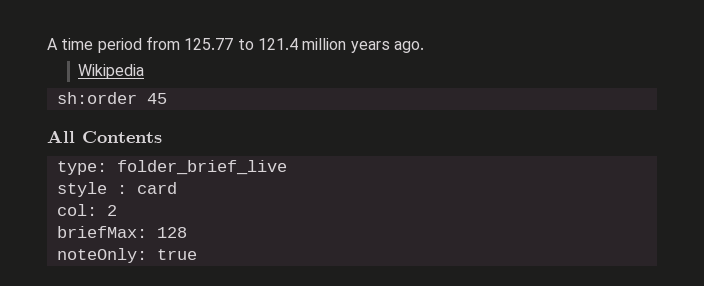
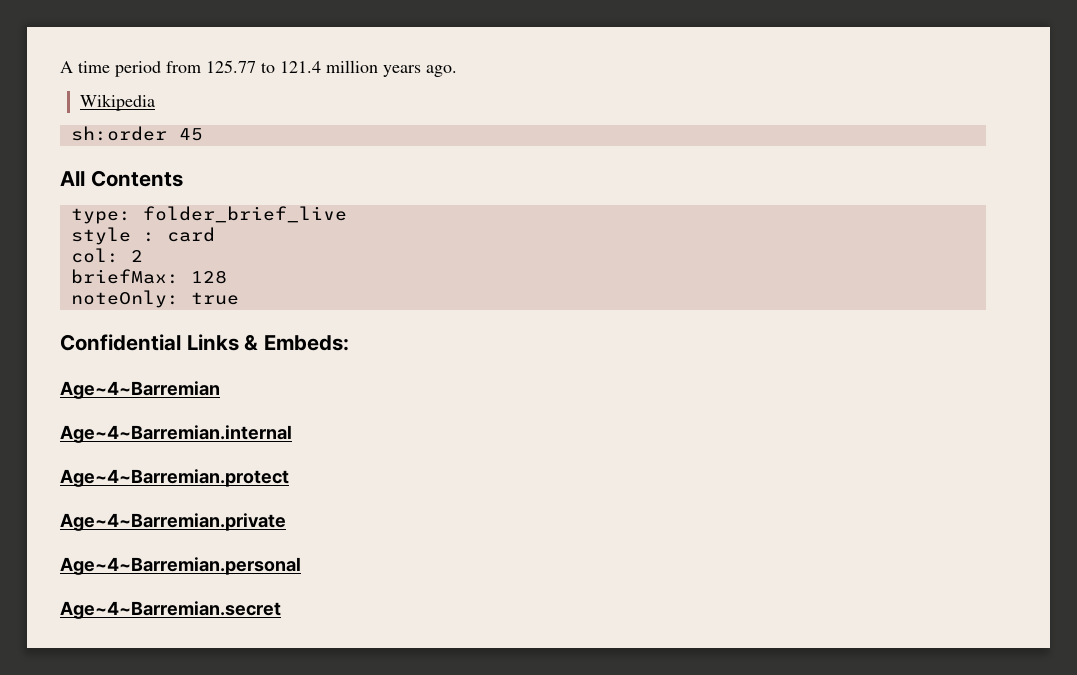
+ Confidential Links & Embeds:
+ Age~4~Barremian
+ Age~4~Barremian.internal
+ Age~4~Barremian.protect
+ Age~4~Barremian.private
+ Age~4~Barremian.personal
+ Age~4~Barremian.secret

